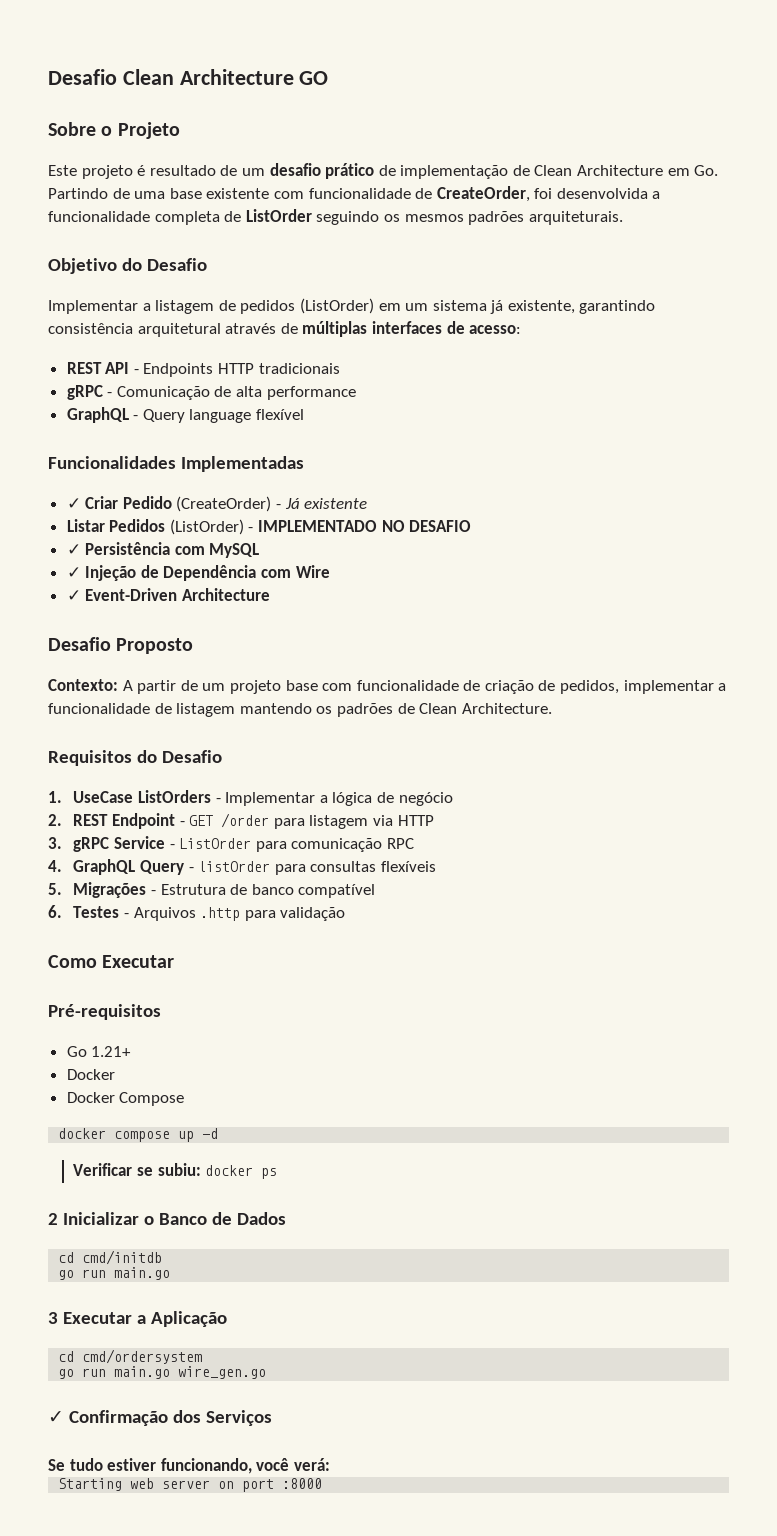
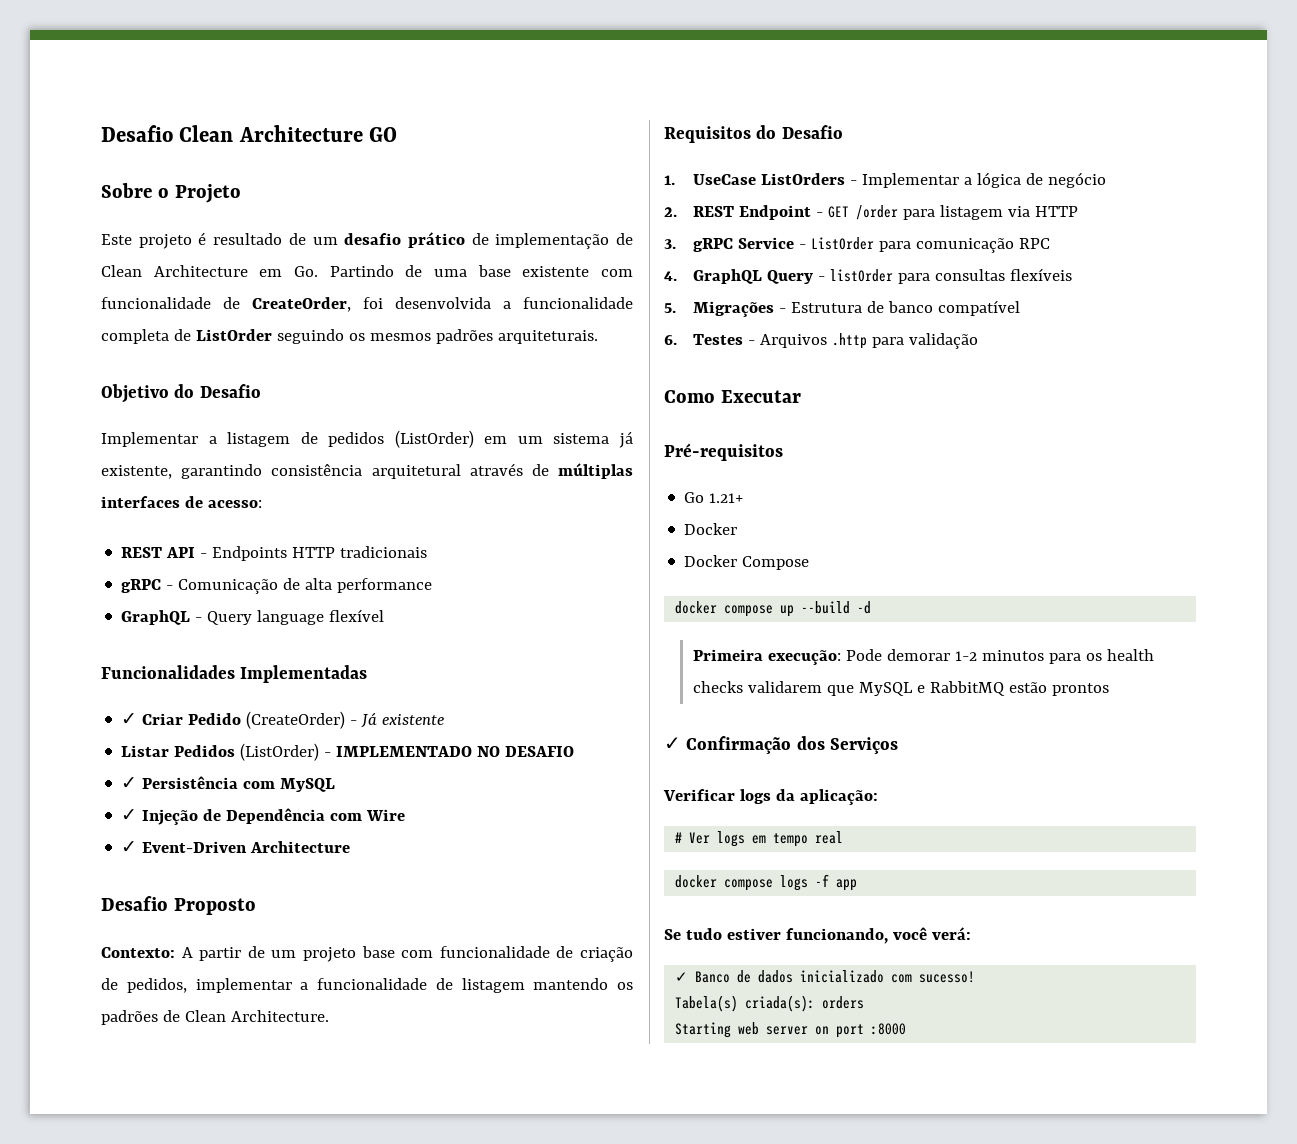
- docker compose up -d
+ docker compose up --build -d
- Verificar se subiu: docker ps
- 2 Inicializar o Banco de Dados
- cd cmd/initdb
- go run main.go
- 3 Executar a Aplicação
- cd cmd/ordersystem
- go run main.go wire_gen.go
+ Primeira execução: Pode demorar 1-2 minutos para os health checks validarem que MySQL e RabbitMQ estão prontos
  ✓ Confirmação dos Serviços
+ Verificar logs da aplicação:
+ # Ver logs em tempo real
+ docker compose logs -f app
+ ✓ Banco de dados inicializado com sucesso!
+ Tabela(s) criada(s): orders

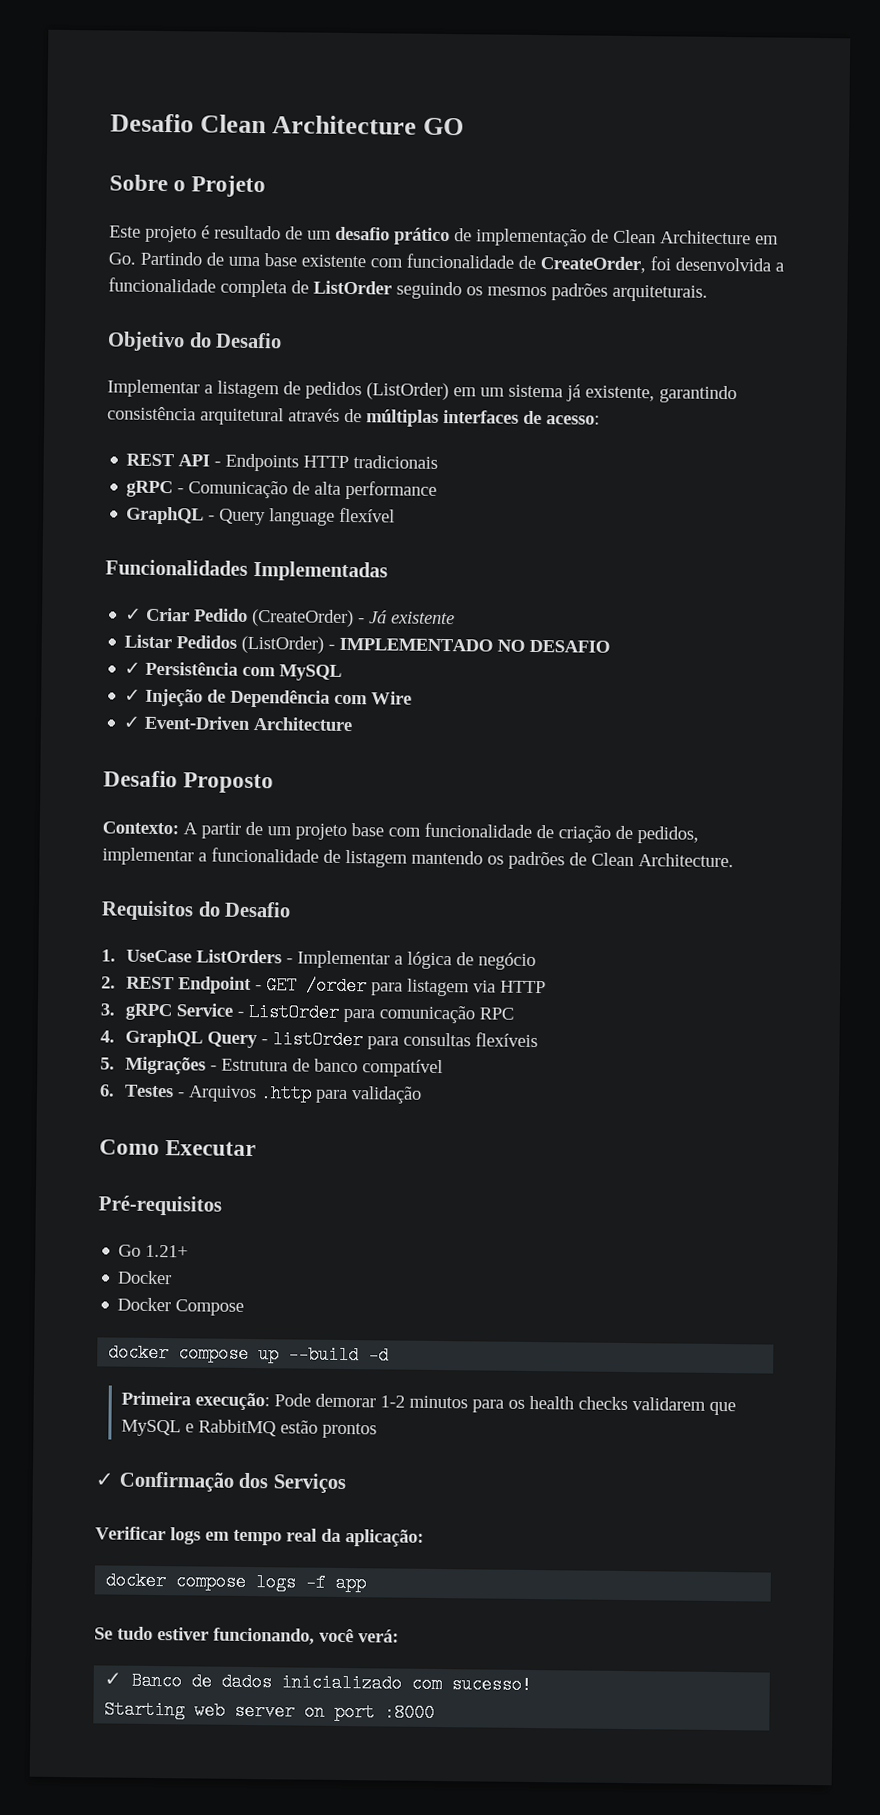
- Verificar logs da aplicação:
- # Ver logs em tempo real
+ Verificar logs em tempo real da aplicação:
- Tabela(s) criada(s): orders

